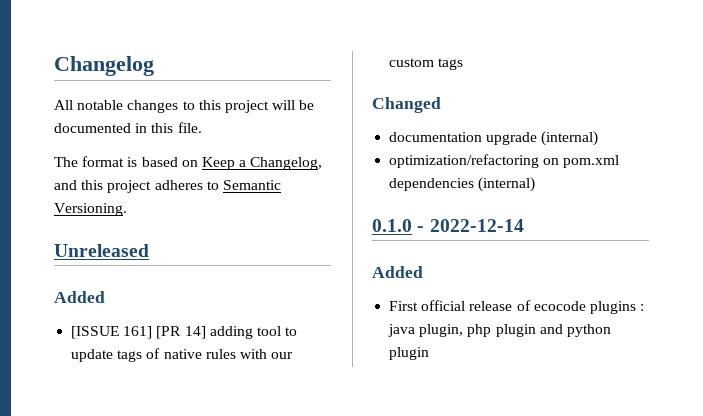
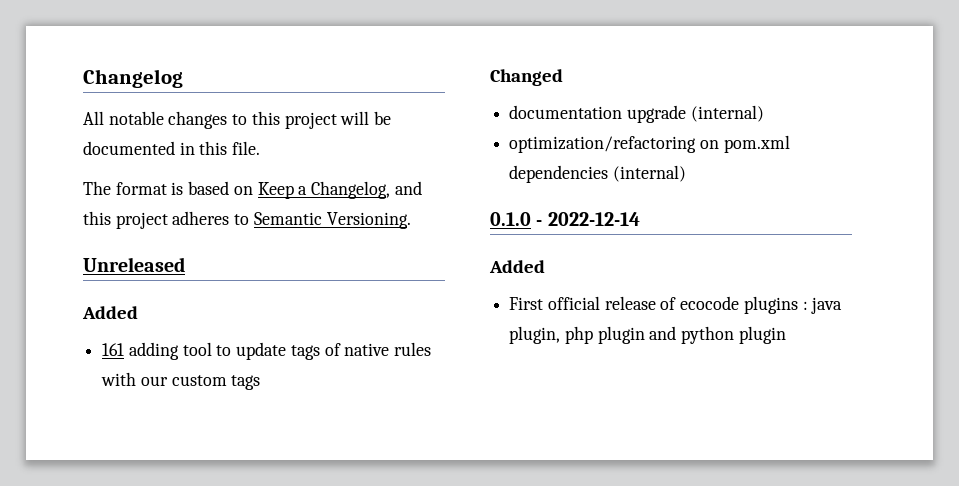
- [ISSUE 161] [PR 14] adding tool to update tags of native rules with our custom tags
+ 161 adding tool to update tags of native rules with our custom tags

